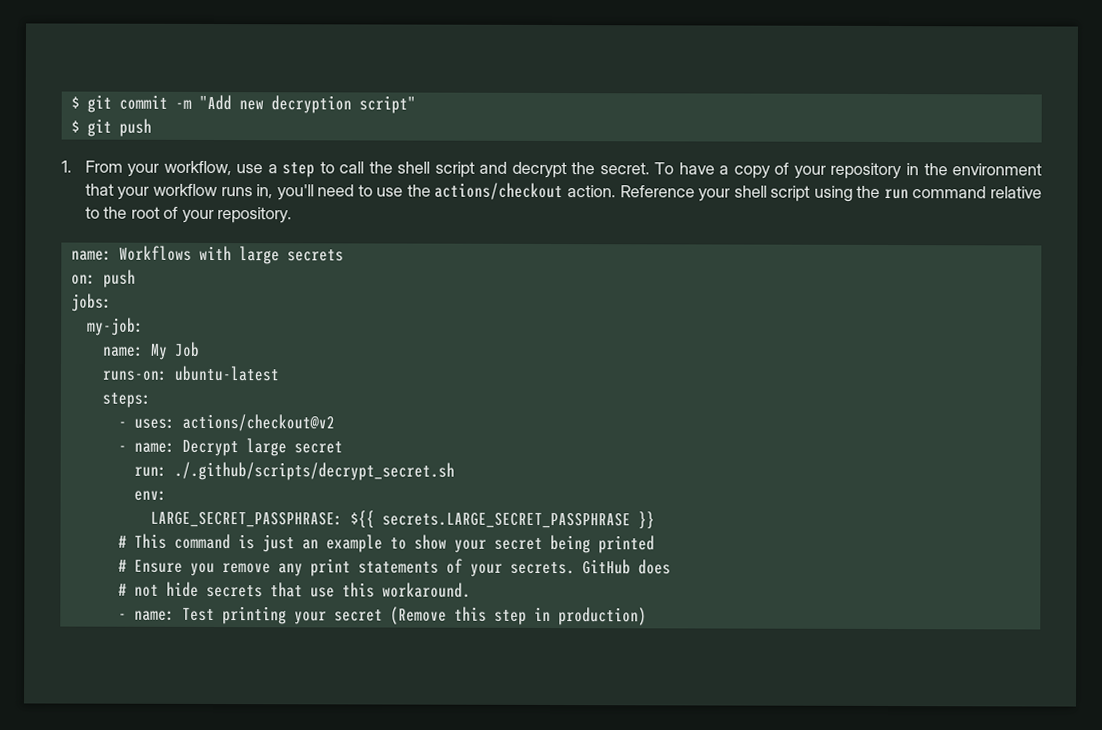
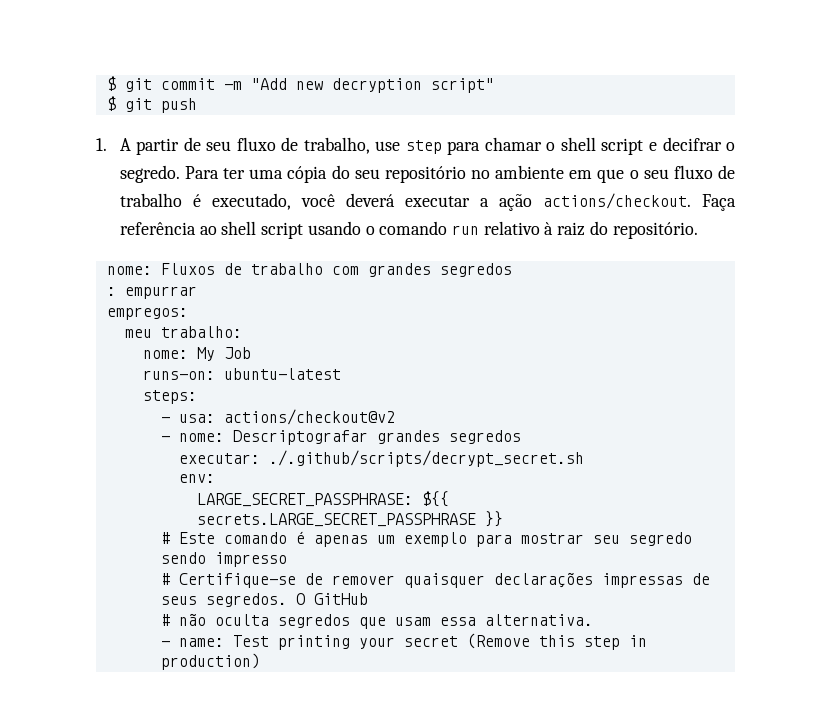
- 1. From your workflow, use a step to call the shell script and decrypt the secret. To have a copy of your repository in the environment that your workflow runs in, you'll need to use the actions/checkout action. Reference your shell script using the run command relative to the root of your repository.
- name: Workflows with large secrets
- on: push
- jobs:
- my-job:
- name: My Job
+ 1. A partir de seu fluxo de trabalho, use step para chamar o shell script e decifrar o segredo. Para ter uma cópia do seu repositório no ambiente em que o seu fluxo de trabalho é executado, você deverá executar a ação actions/checkout. Faça referência ao shell script usando o comando run relativo à raiz do repositório.
+ nome: Fluxos de trabalho com grandes segredos
+ : empurrar
+ empregos:
+ meu trabalho:
+ nome: My Job
- - uses: actions/checkout@v2
+ - usa: actions/checkout@v2
- - name: Decrypt large secret
- run: ./.github/scripts/decrypt_secret.sh
+ - nome: Descriptografar grandes segredos
+ executar: ./.github/scripts/decrypt_secret.sh
- # This command is just an example to show your secret being printed
- # Ensure you remove any print statements of your secrets. GitHub does
- # not hide secrets that use this workaround.
+ # Este comando é apenas um exemplo para mostrar seu segredo sendo impresso
+ # Certifique-se de remover quaisquer declarações impressas de seus segredos. O GitHub
+ # não oculta segredos que usam essa alternativa.

